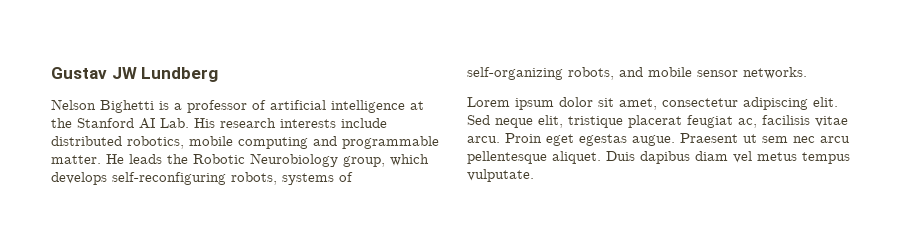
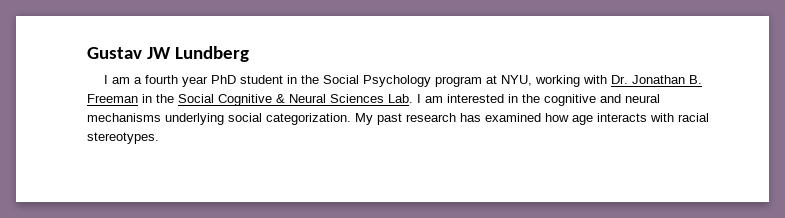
- Nelson Bighetti is a professor of artificial intelligence at the Stanford AI Lab. His research interests include distributed robotics, mobile computing and programmable matter. He leads the Robotic Neurobiology group, which develops self-reconfiguring robots, systems of self-organizing robots, and mobile sensor networks.
- Lorem ipsum dolor sit amet, consectetur adipiscing elit. Sed neque elit, tristique placerat feugiat ac, facilisis vitae arcu. Proin eget egestas augue. Praesent ut sem nec arcu pellentesque aliquet. Duis dapibus diam vel metus tempus vulputate.
+ I am a fourth year PhD student in the Social Psychology program at NYU, working with Dr. Jonathan B. Freeman in the Social Cognitive & Neural Sciences Lab. I am interested in the cognitive and neural mechanisms underlying social categorization. My past research has examined how age interacts with racial stereotypes.

